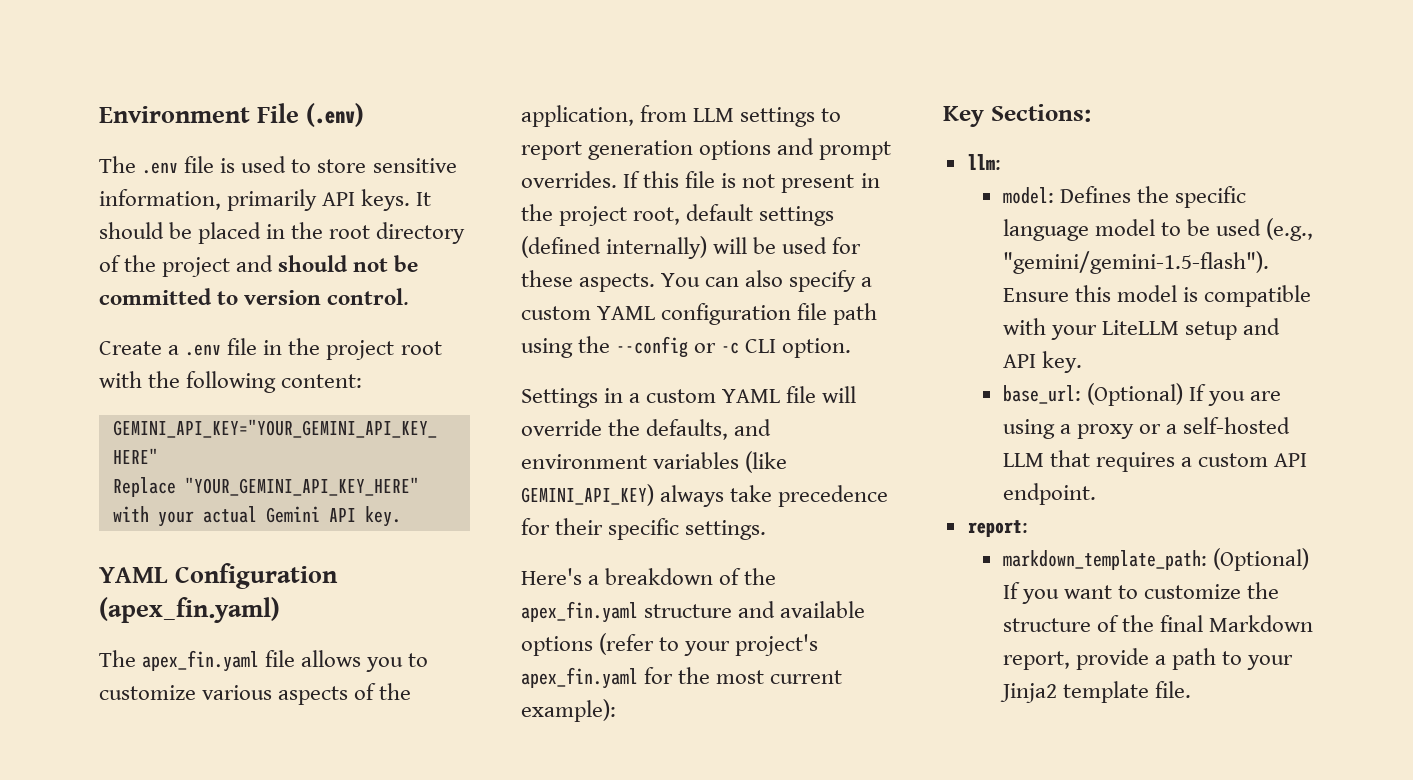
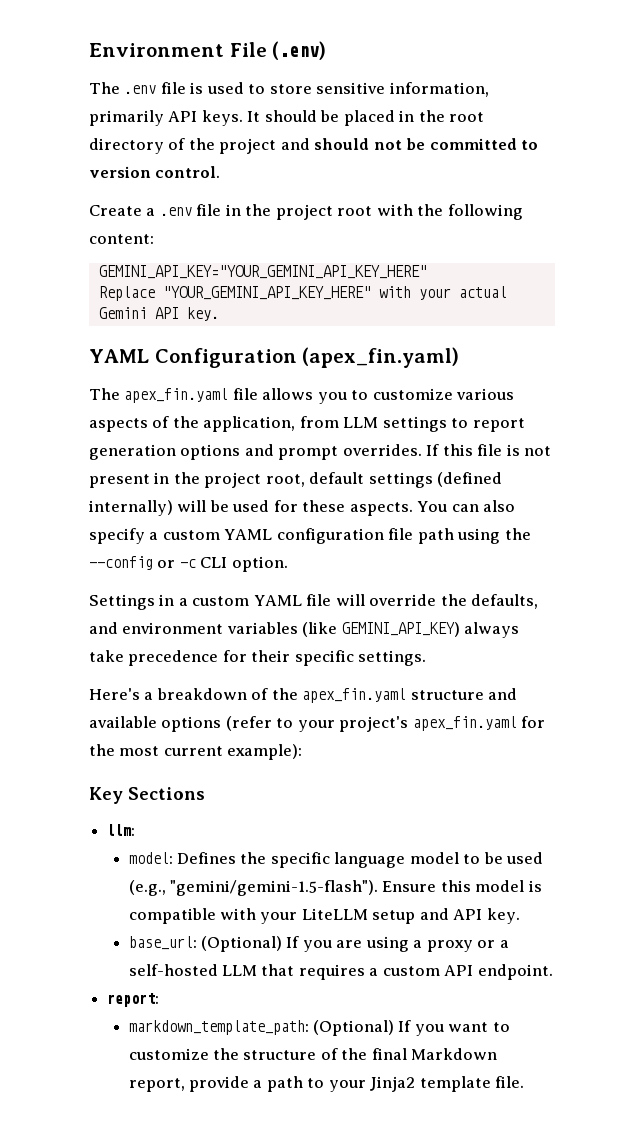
- Key Sections:
+ Key Sections

